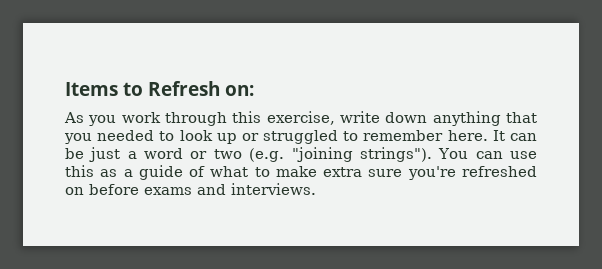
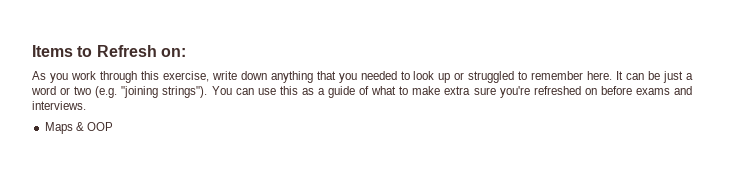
+ Maps & OOP

